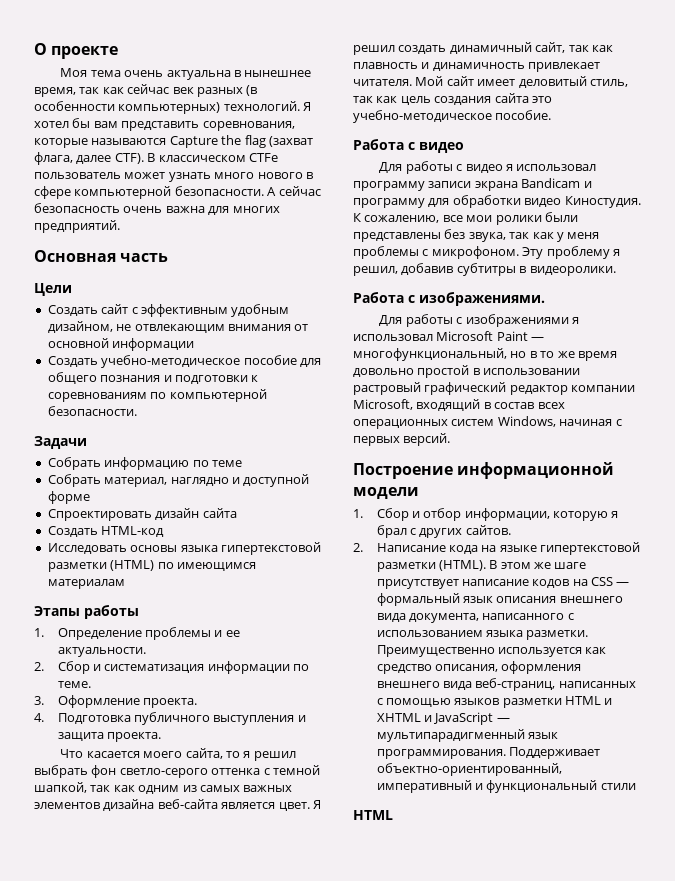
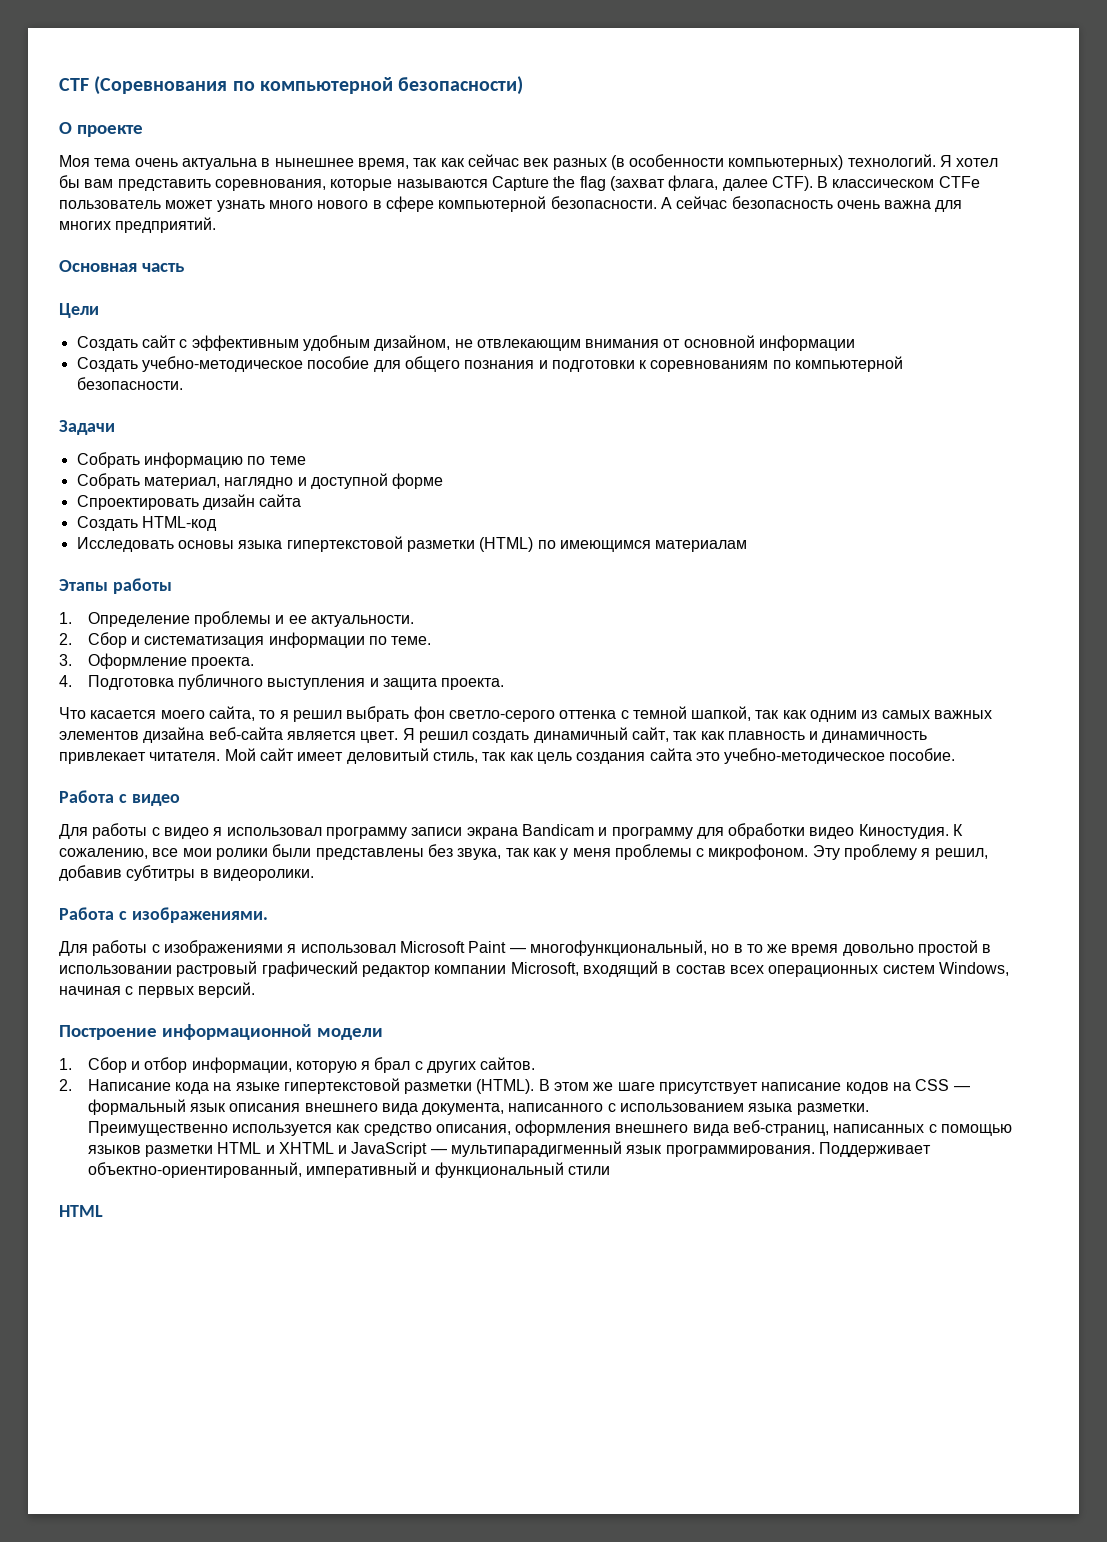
+ CTF (Соревнования по компьютерной безопасности)

